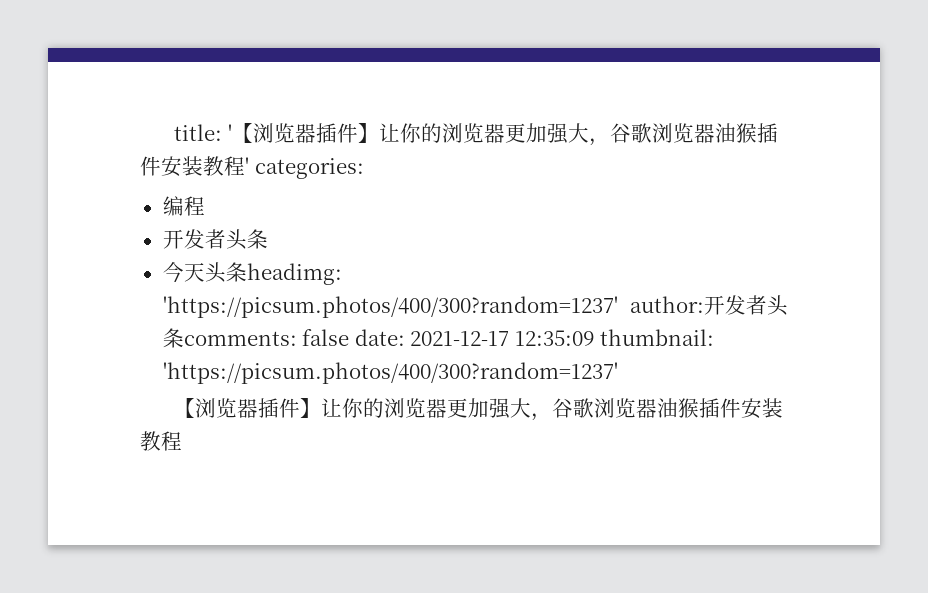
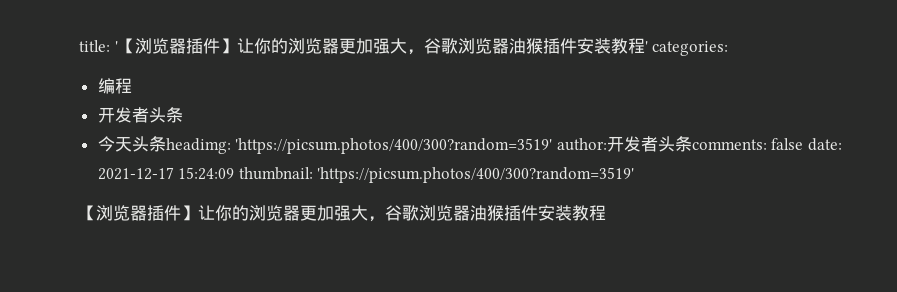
- 今天头条headimg: 'https://picsum.photos/400/300?random=1237' author:开发者头条comments: false date: 2021-12-17 12:35:09 thumbnail: 'https://picsum.photos/400/300?random=1237'
+ 今天头条headimg: 'https://picsum.photos/400/300?random=3519' author:开发者头条comments: false date: 2021-12-17 15:24:09 thumbnail: 'https://picsum.photos/400/300?random=3519'

